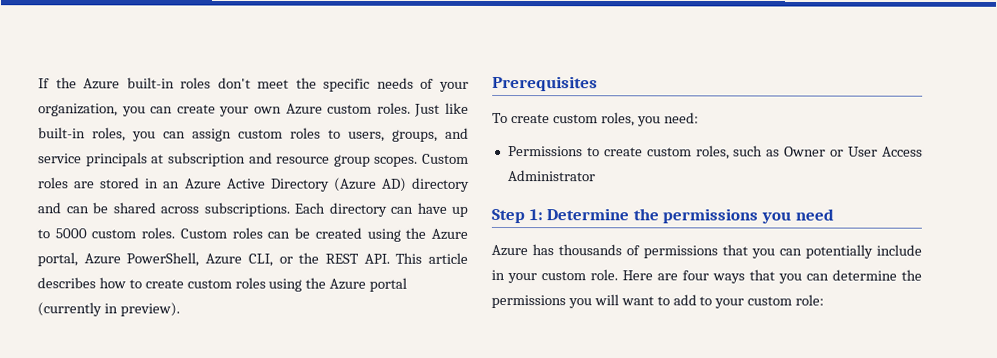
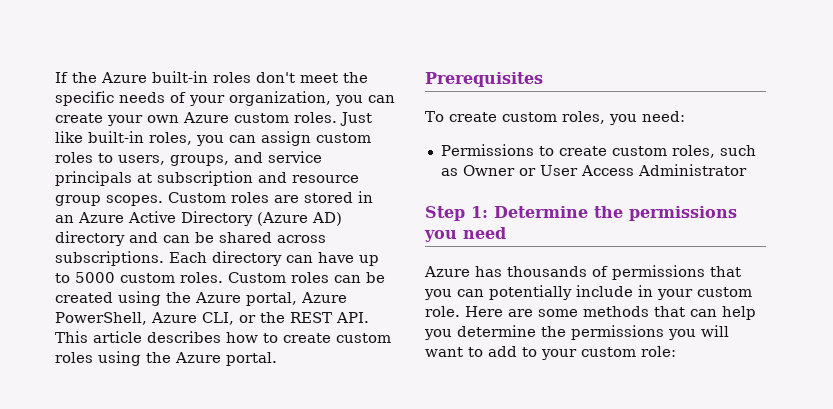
- Custom roles can be created using the Azure portal, Azure PowerShell, Azure CLI, or the REST API. This article describes how to create custom roles using the Azure portal (currently in preview).
+ Custom roles can be created using the Azure portal, Azure PowerShell, Azure CLI, or the REST API. This article describes how to create custom roles using the Azure portal.
- Here are four ways that you can determine the permissions you will want to add to your custom role:
+ Here are some methods that can help you determine the permissions you will want to add to your custom role:

